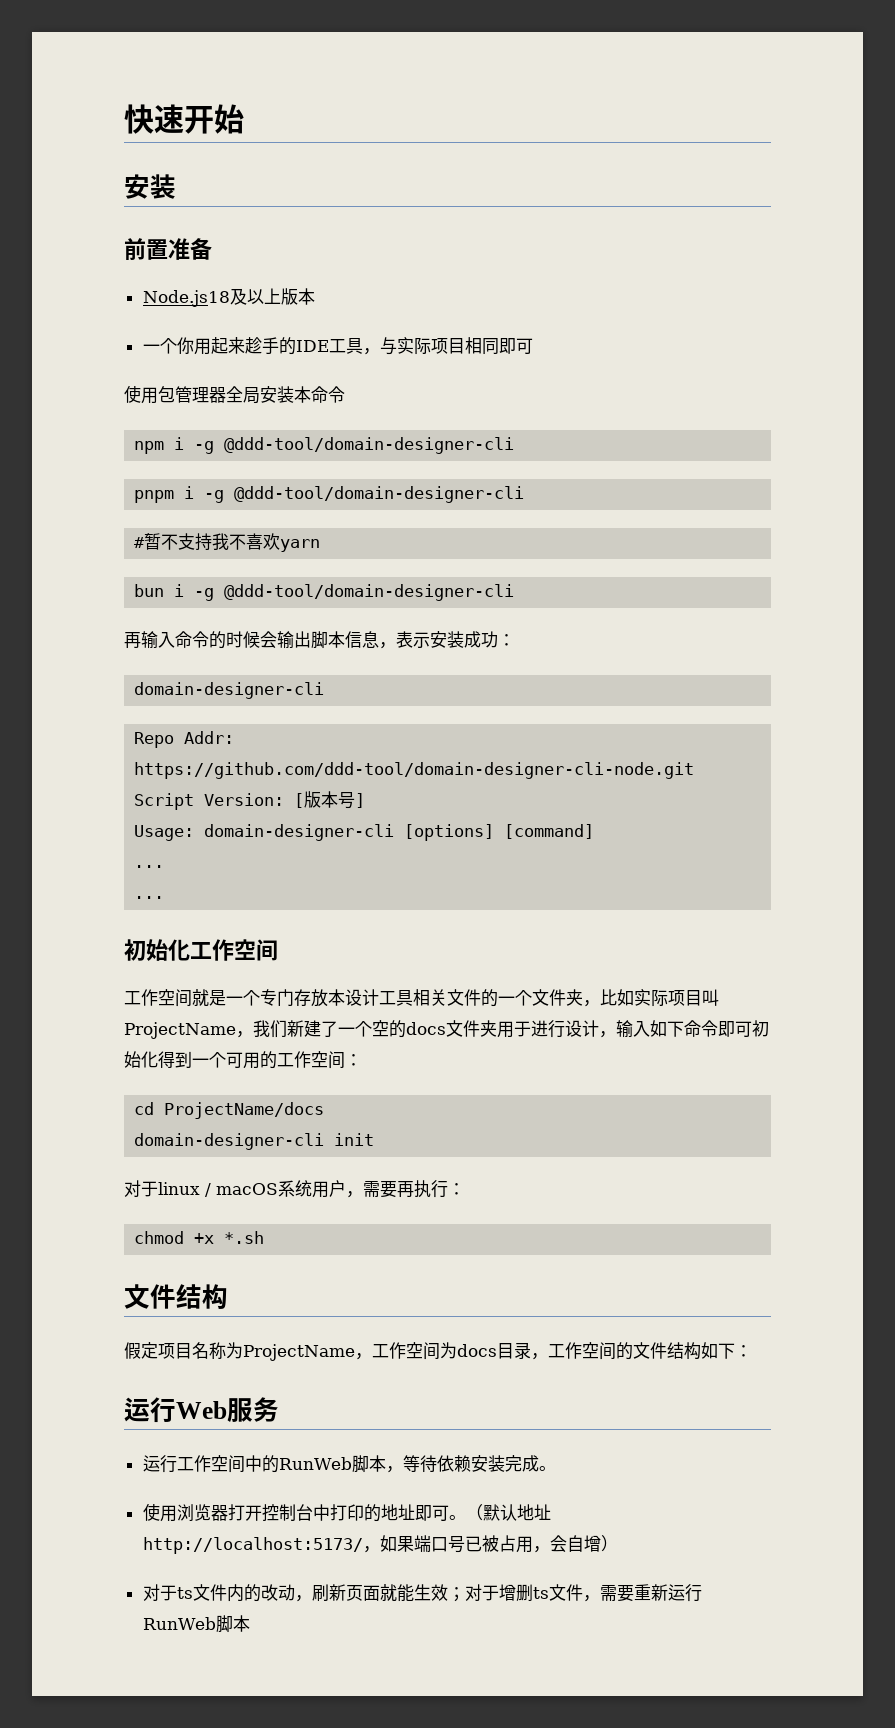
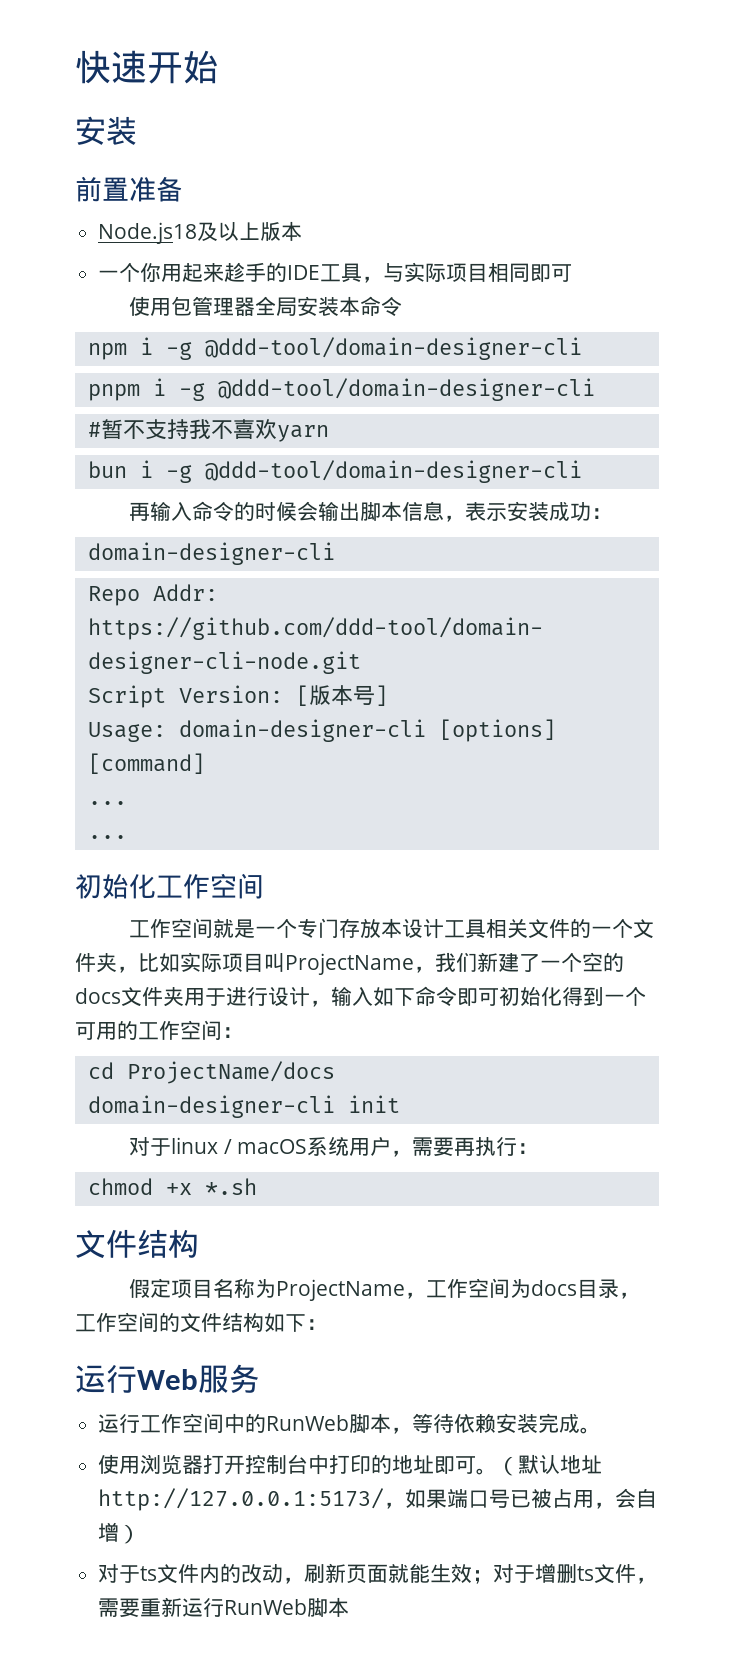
- （默认地址http://localhost:5173/，如果端口号已被占用，会自增）
+ （默认地址http://127.0.0.1:5173/，如果端口号已被占用，会自增）

